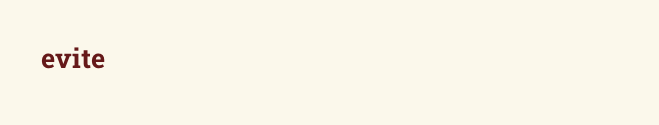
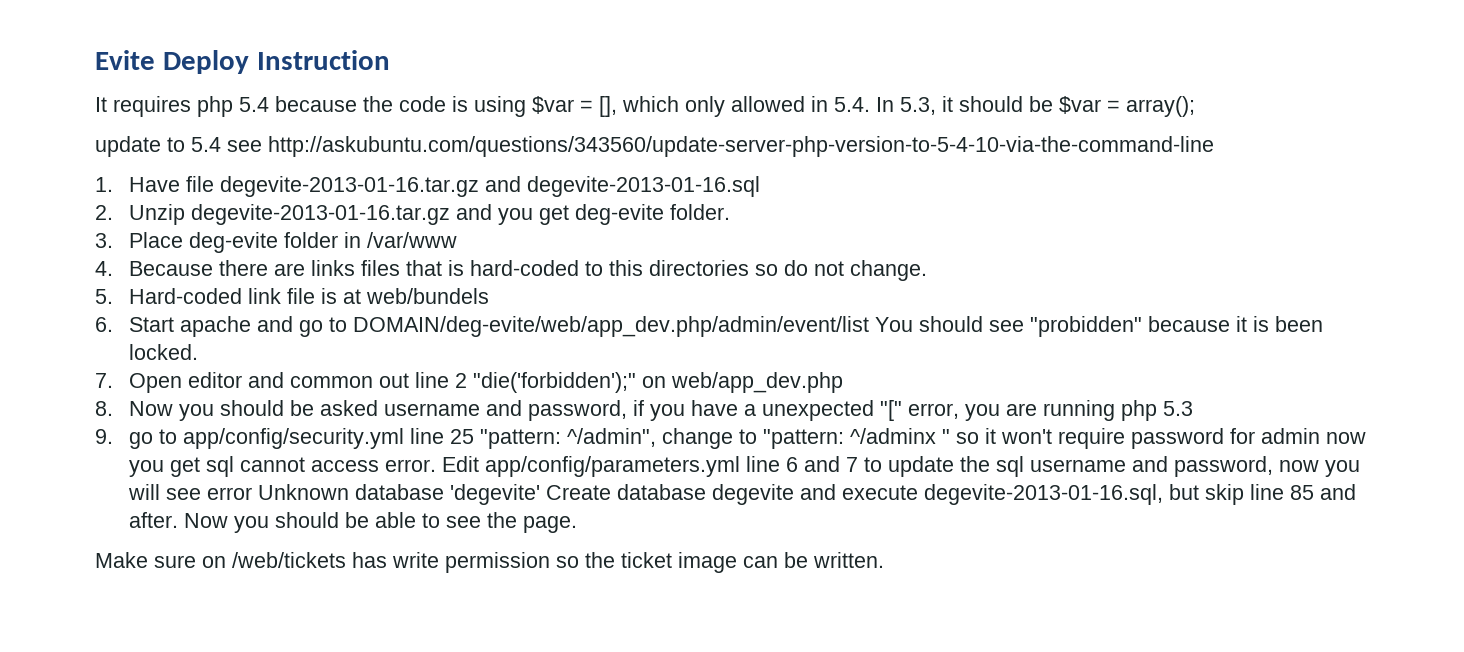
- evite
+ Evite Deploy Instruction
+ It requires php 5.4 because the code is using $var = [], which only allowed in 5.4. In 5.3, it should be $var = array();
+ update to 5.4 see http://askubuntu.com/questions/343560/update-server-php-version-to-5-4-10-via-the-command-line
+ 1. Have file degevite-2013-01-16.tar.gz and degevite-2013-01-16.sql
+ 2. Unzip degevite-2013-01-16.tar.gz and you get deg-evite folder.
+ 3. Place deg-evite folder in /var/www
+ 4. Because there are links files that is hard-coded to this directories so do not change.
+ 5. Hard-coded link file is at web/bundels
+ 6. Start apache and go to DOMAIN/deg-evite/web/app_dev.php/admin/event/list You should see "probidden" because it is been locked.
+ 7. Open editor and common out line 2 "die('forbidden');" on web/app_dev.php
+ 8. Now you should be asked username and password, if you have a unexpected "[" error, you are running php 5.3
+ 9. go to app/config/security.yml line 25 "pattern: ^/admin", change to "pattern: ^/adminx " so it won't require password for admin now you get sql cannot access error. Edit app/config/parameters.yml line 6 and 7 to update the sql username and password, now you will see error Unknown database 'degevite' Create database degevite and execute degevite-2013-01-16.sql, but skip line 85 and after. Now you should be able to see the page.
+ Make sure on /web/tickets has write permission so the ticket image can be written.

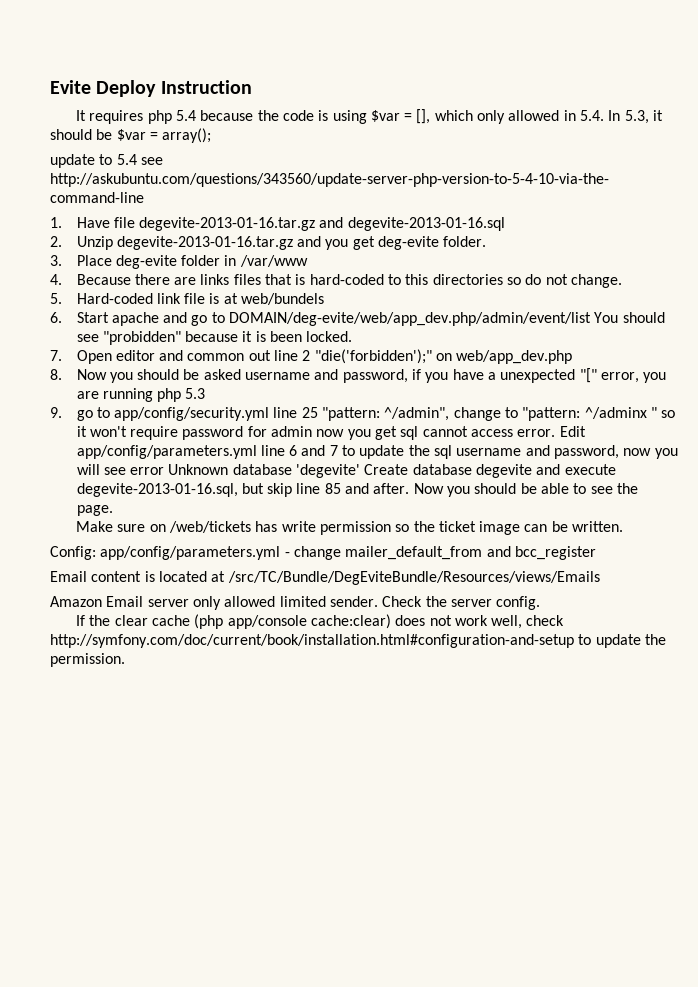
+ Config: app/config/parameters.yml - change mailer_default_from and bcc_register
+ Email content is located at /src/TC/Bundle/DegEviteBundle/Resources/views/Emails
+ Amazon Email server only allowed limited sender. Check the server config.
+ If the clear cache (php app/console cache:clear) does not work well, check http://symfony.com/doc/current/book/installation.html#configuration-and-setup to update the permission.

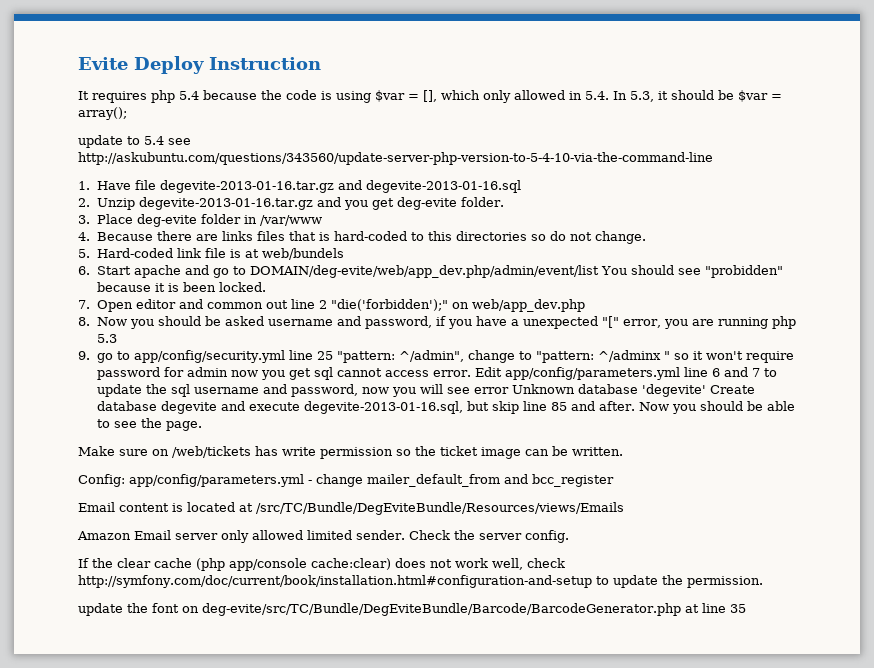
+ update the font on deg-evite/src/TC/Bundle/DegEviteBundle/Barcode/BarcodeGenerator.php at line 35

